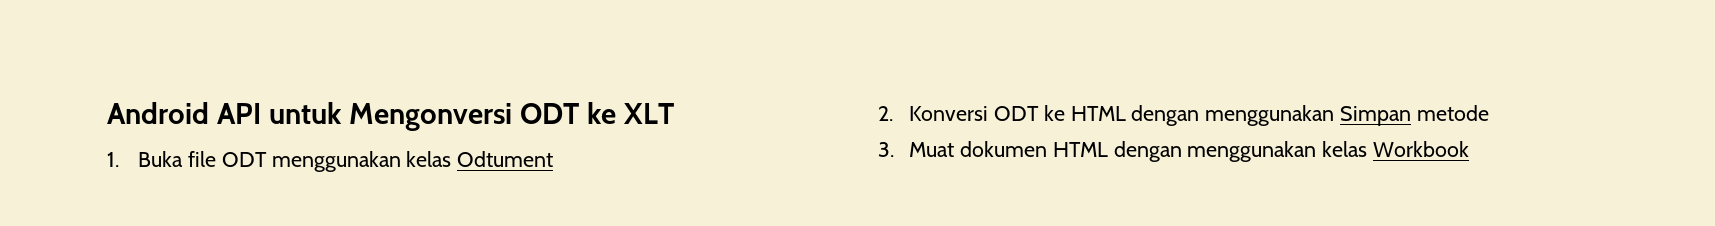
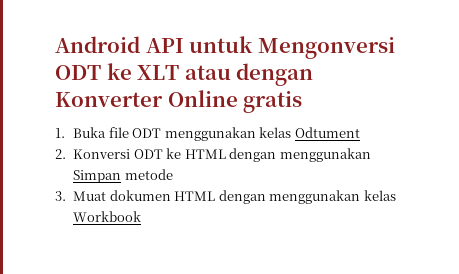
- Android API untuk Mengonversi ODT ke XLT
+ Android API untuk Mengonversi ODT ke XLT atau dengan Konverter Online gratis

